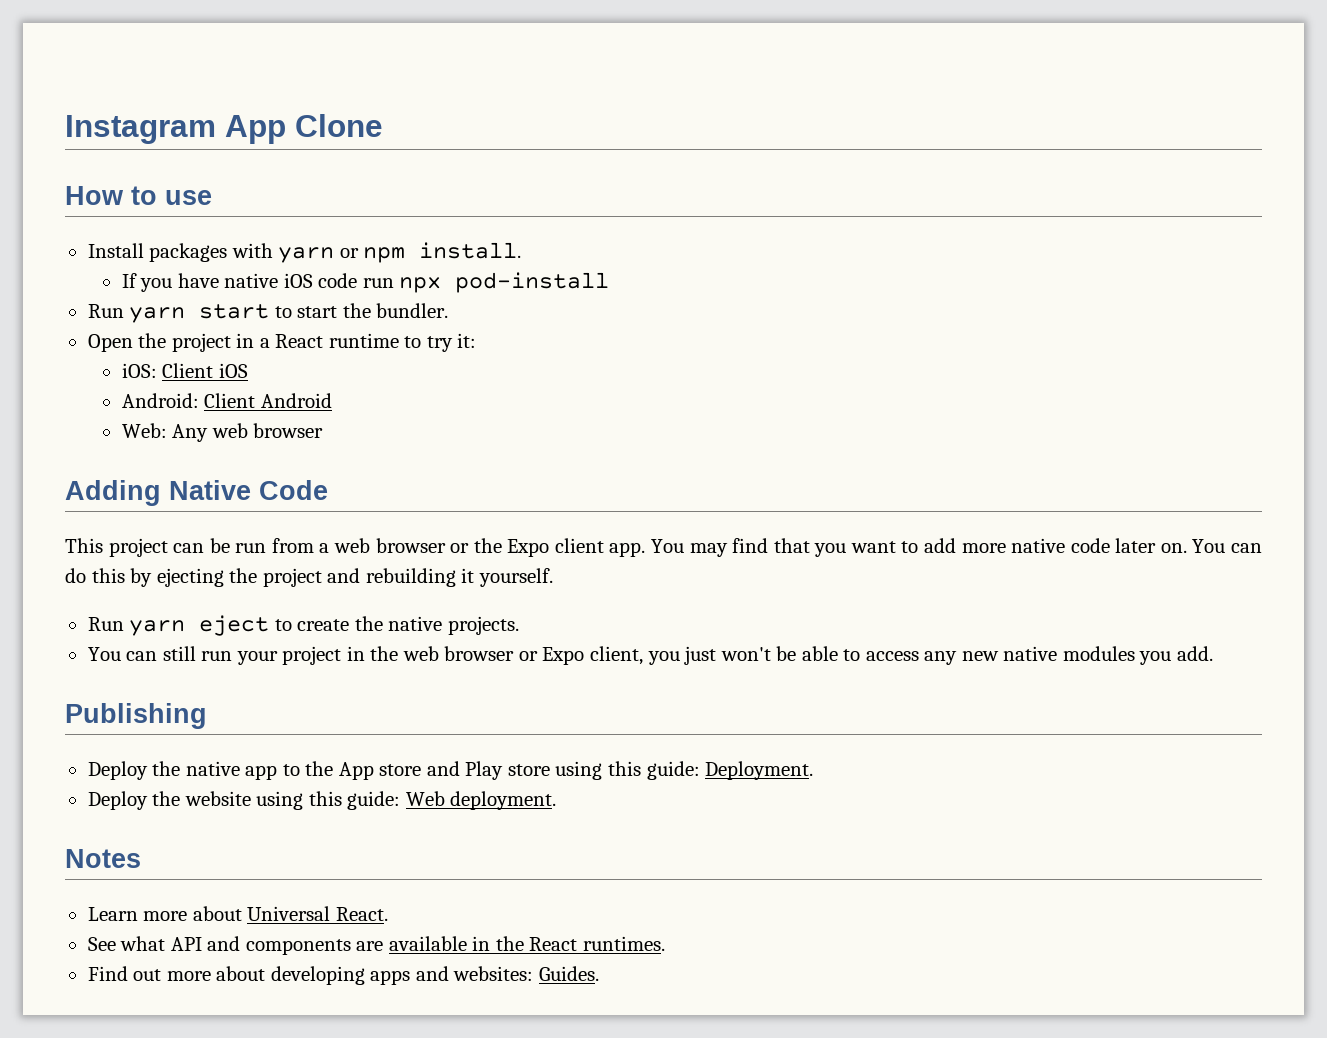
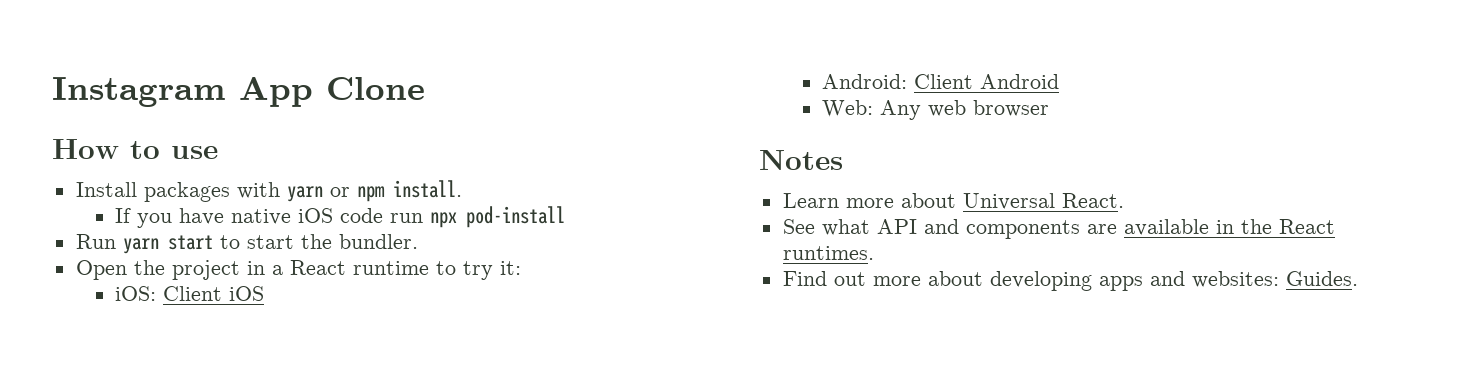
- Adding Native Code
- This project can be run from a web browser or the Expo client app. You may find that you want to add more native code later on. You can do this by ejecting the project and rebuilding it yourself.
- Run yarn eject to create the native projects.
- You can still run your project in the web browser or Expo client, you just won't be able to access any new native modules you add.
- Publishing
- Deploy the native app to the App store and Play store using this guide: Deployment.
- Deploy the website using this guide: Web deployment.

